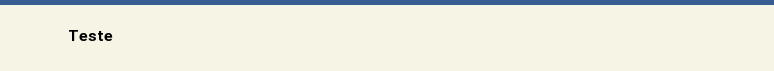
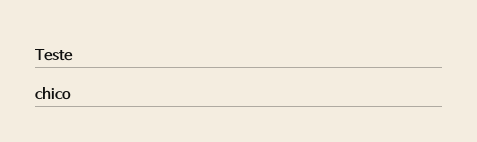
+ chico

